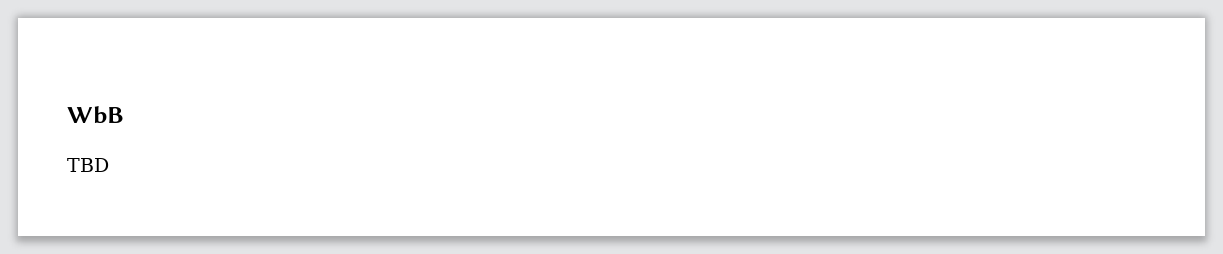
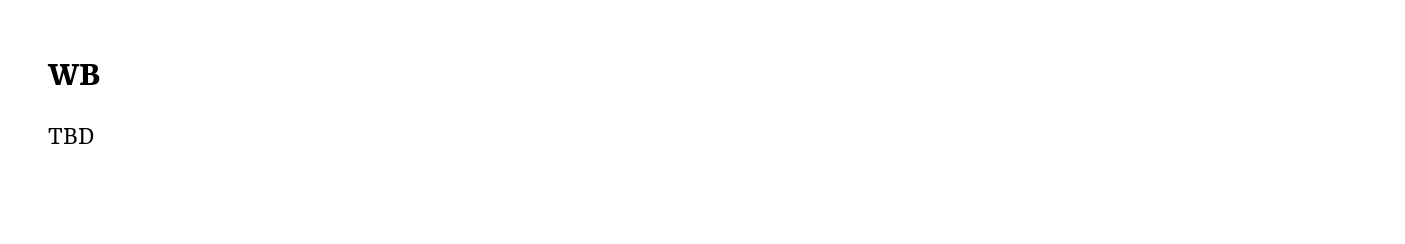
- WbB
+ WB

